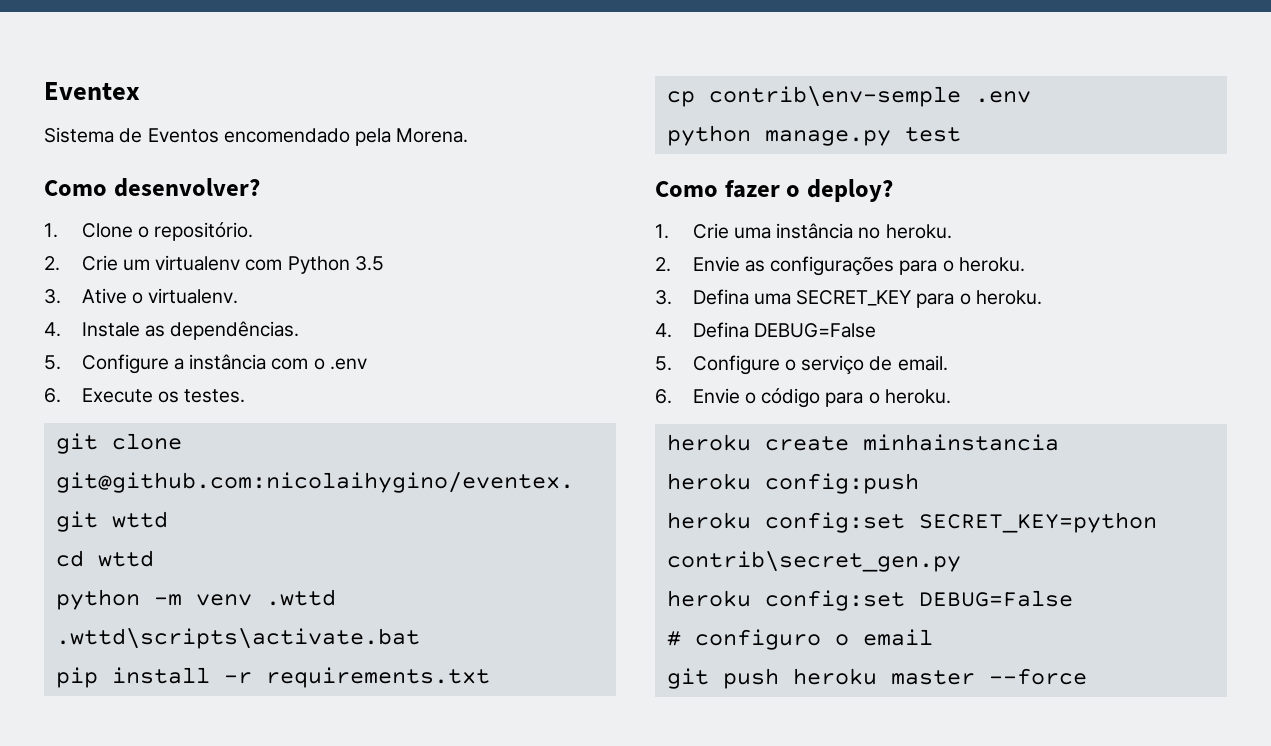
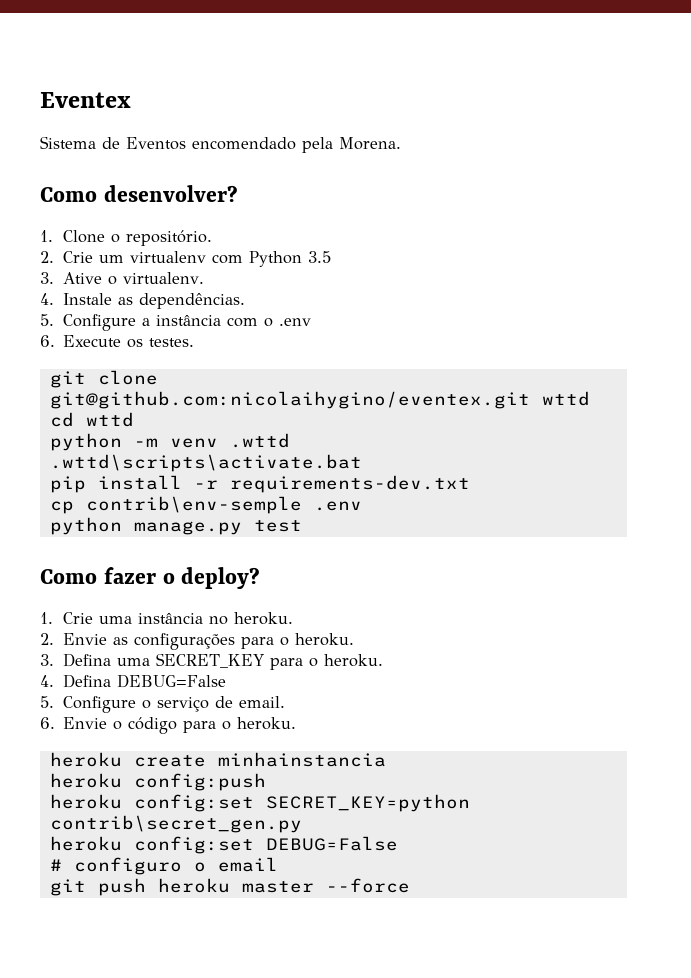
- pip install -r requirements.txt
+ pip install -r requirements-dev.txt

